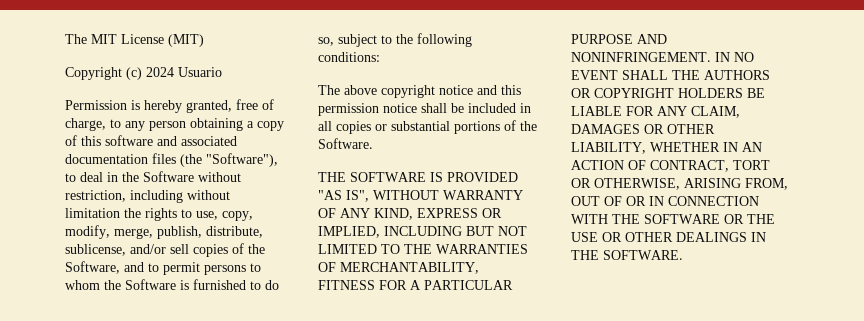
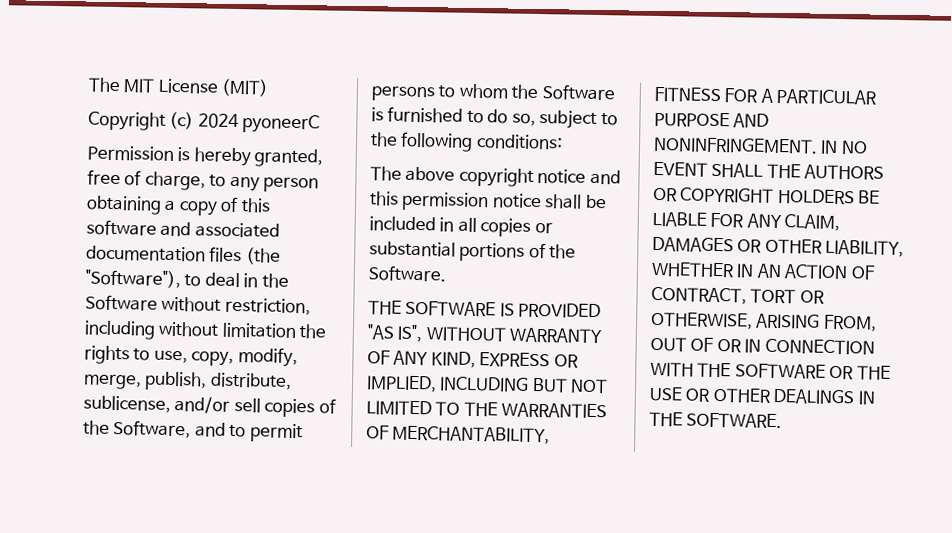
- Copyright (c) 2024 Usuario
+ Copyright (c) 2024 pyoneerC

